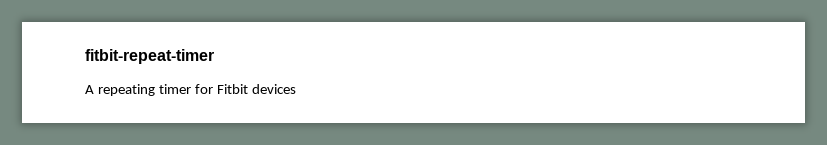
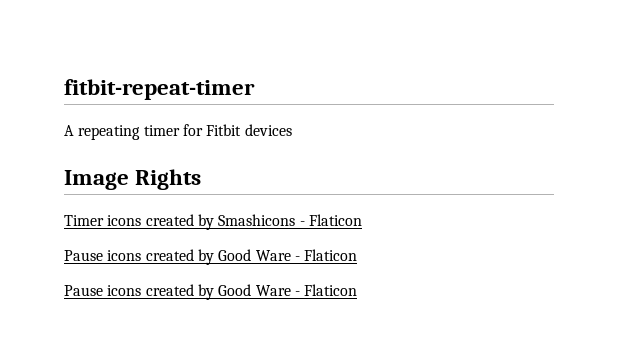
+ Image Rights
+ Timer icons created by Smashicons - Flaticon
+ Pause icons created by Good Ware - Flaticon
+ Pause icons created by Good Ware - Flaticon

